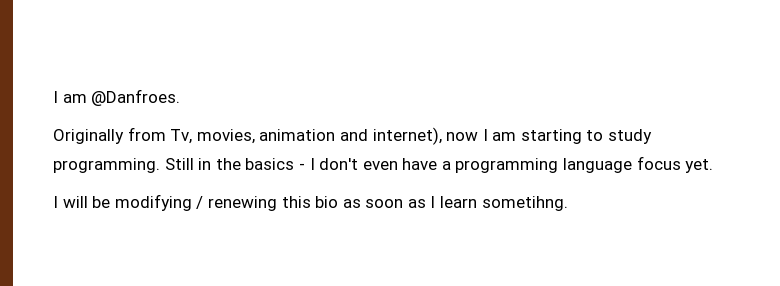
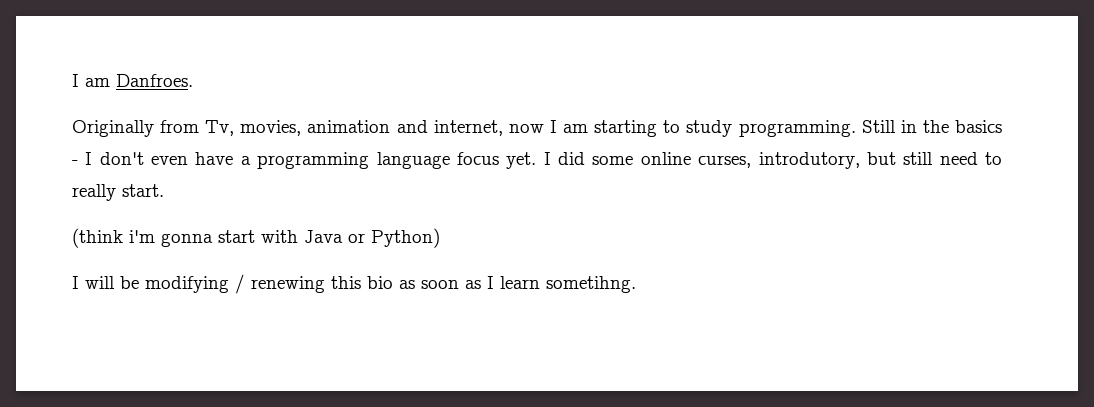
- I am @Danfroes.
+ I am Danfroes.
- Originally from Tv, movies, animation and internet), now I am starting to study programming.
+ Originally from Tv, movies, animation and internet, now I am starting to study programming.
+ I did some online curses, introdutory, but still need to really start.
+ (think i'm gonna start with Java or Python)

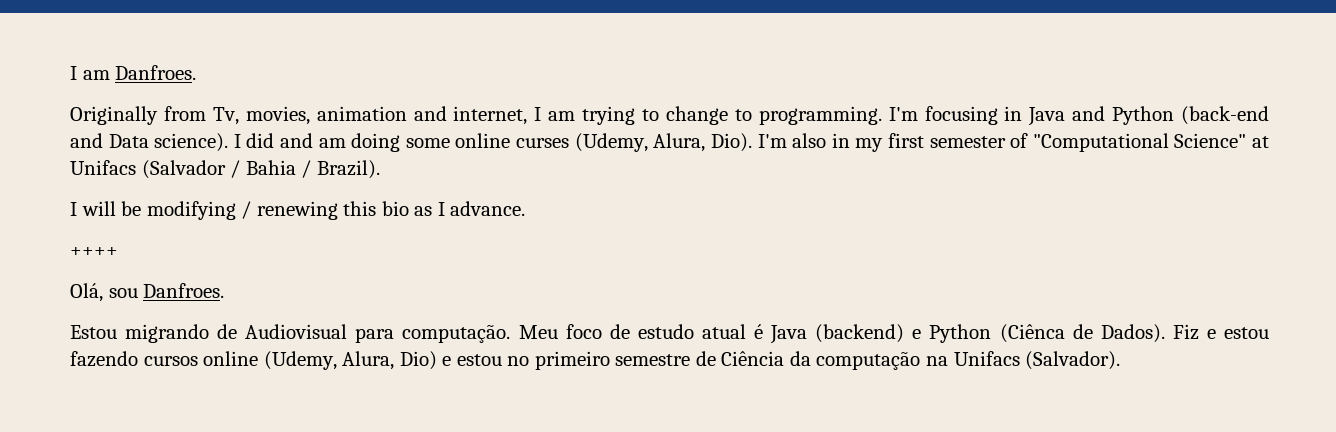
- Originally from Tv, movies, animation and internet, now I am starting to study programming. Still in the basics - I don't even have a programming language focus yet. I did some online curses, introdutory, but still need to really start.
- (think i'm gonna start with Java or Python)
+ Originally from Tv, movies, animation and internet, I am trying to change to programming. I'm focusing in Java and Python (back-end and Data science). I did and am doing some online curses (Udemy, Alura, Dio). I'm also in my first semester of "Computational Science" at Unifacs (Salvador / Bahia / Brazil).
- I will be modifying / renewing this bio as soon as I learn sometihng.
+ I will be modifying / renewing this bio as I advance.
+ ++++
+ Olá, sou Danfroes.
+ Estou migrando de Audiovisual para computação. Meu foco de estudo atual é Java (backend) e Python (Ciênca de Dados). Fiz e estou fazendo cursos online (Udemy, Alura, Dio) e estou no primeiro semestre de Ciência da computação na Unifacs (Salvador).

